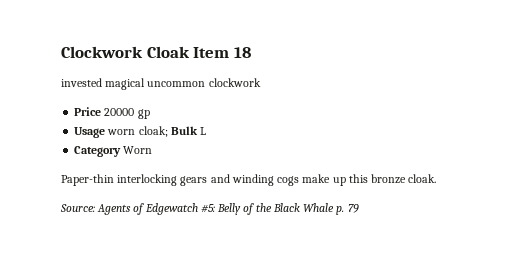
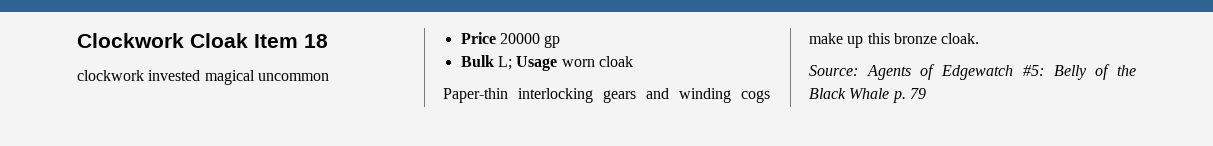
- invested magical uncommon clockwork
+ clockwork invested magical uncommon
- Usage worn cloak; Bulk L
- Category Worn
+ Bulk L; Usage worn cloak

